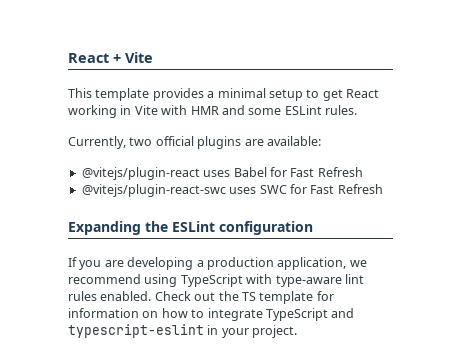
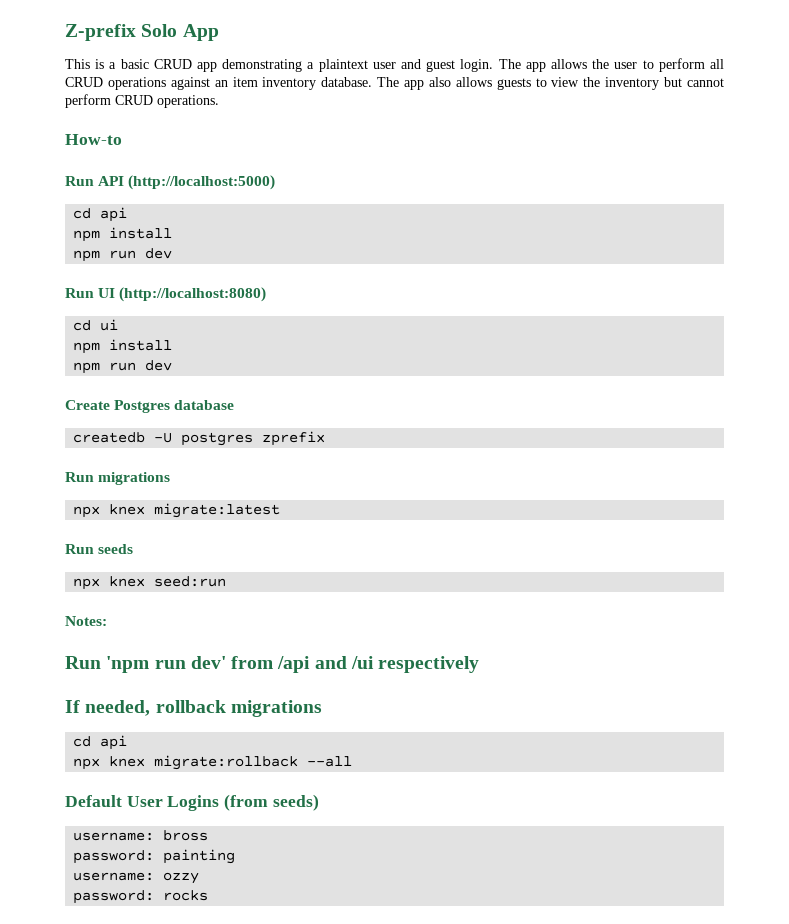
- React + Vite
- This template provides a minimal setup to get React working in Vite with HMR and some ESLint rules.
- Currently, two official plugins are available:
- @vitejs/plugin-react uses Babel for Fast Refresh
- @vitejs/plugin-react-swc uses SWC for Fast Refresh
- Expanding the ESLint configuration
- If you are developing a production application, we recommend using TypeScript with type-aware lint rules enabled. Check out the TS template for information on how to integrate TypeScript and typescript-eslint in your project.
+ Z-prefix Solo App
+ This is a basic CRUD app demonstrating a plaintext user and guest login. The app allows the user to perform all CRUD operations against an item inventory database. The app also allows guests to view the inventory but cannot perform CRUD operations.
+ How-to
+ Run API (http://localhost:5000)
+ cd api
+ npm install
+ npm run dev
+ Run UI (http://localhost:8080)
+ cd ui
+ npm install
+ npm run dev
+ Create Postgres database
+ createdb -U postgres zprefix
+ Run migrations
+ npx knex migrate:latest
+ Run seeds
+ npx knex seed:run
+ Notes:
+ Run 'npm run dev' from /api and /ui respectively
+ If needed, rollback migrations
+ cd api
+ npx knex migrate:rollback --all
+ Default User Logins (from seeds)
+ username: bross
+ password: painting
+ username: ozzy
+ password: rocks

